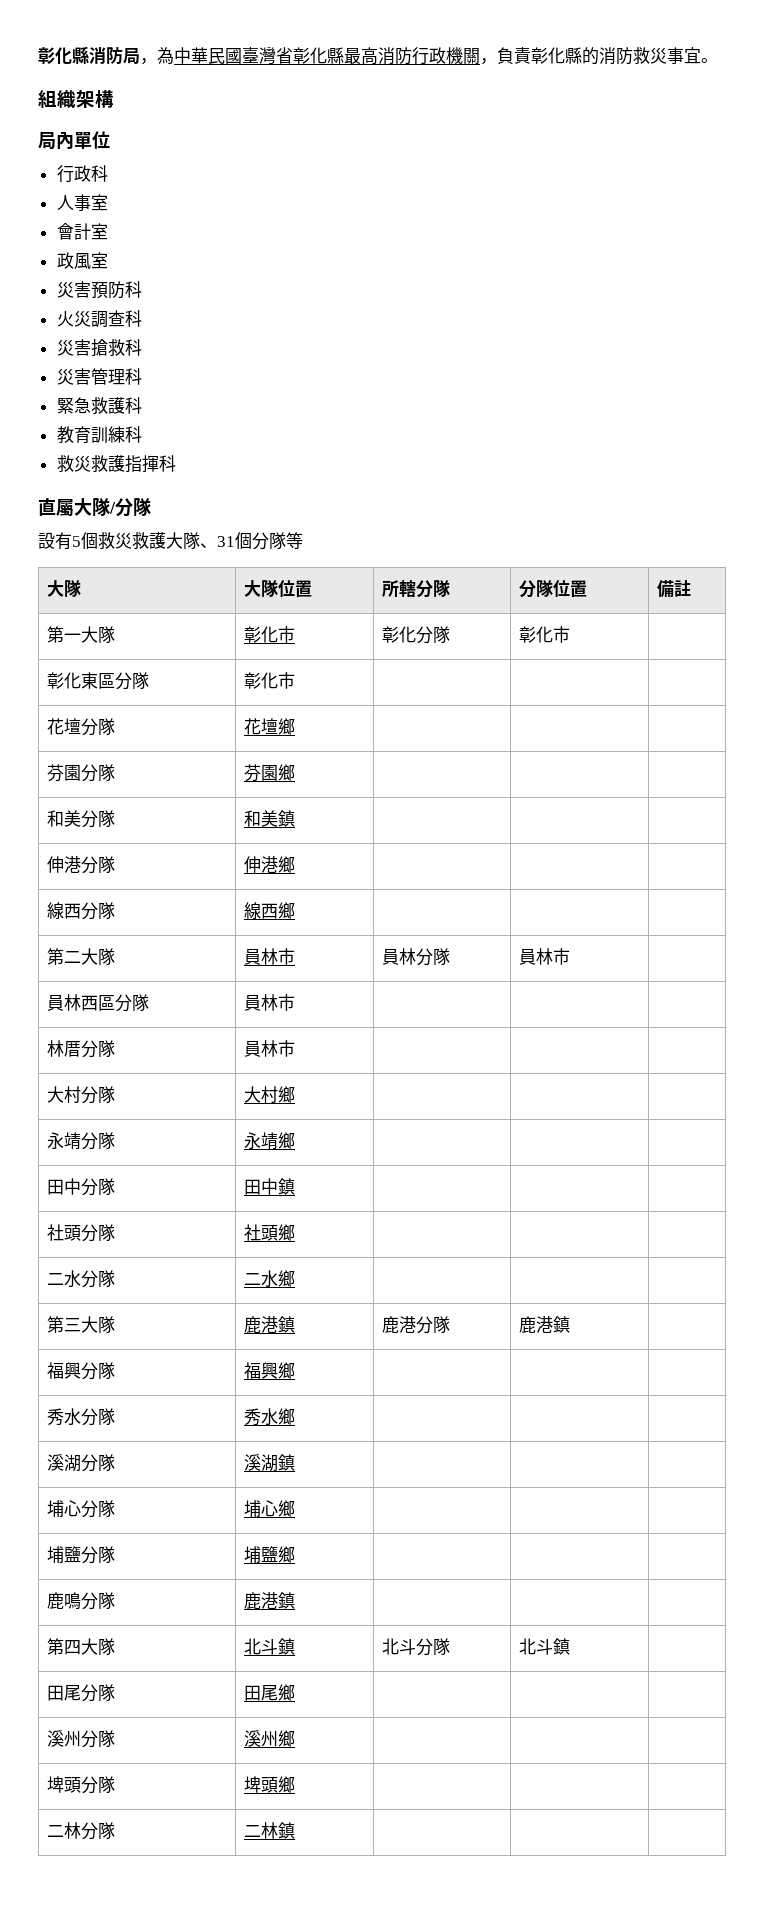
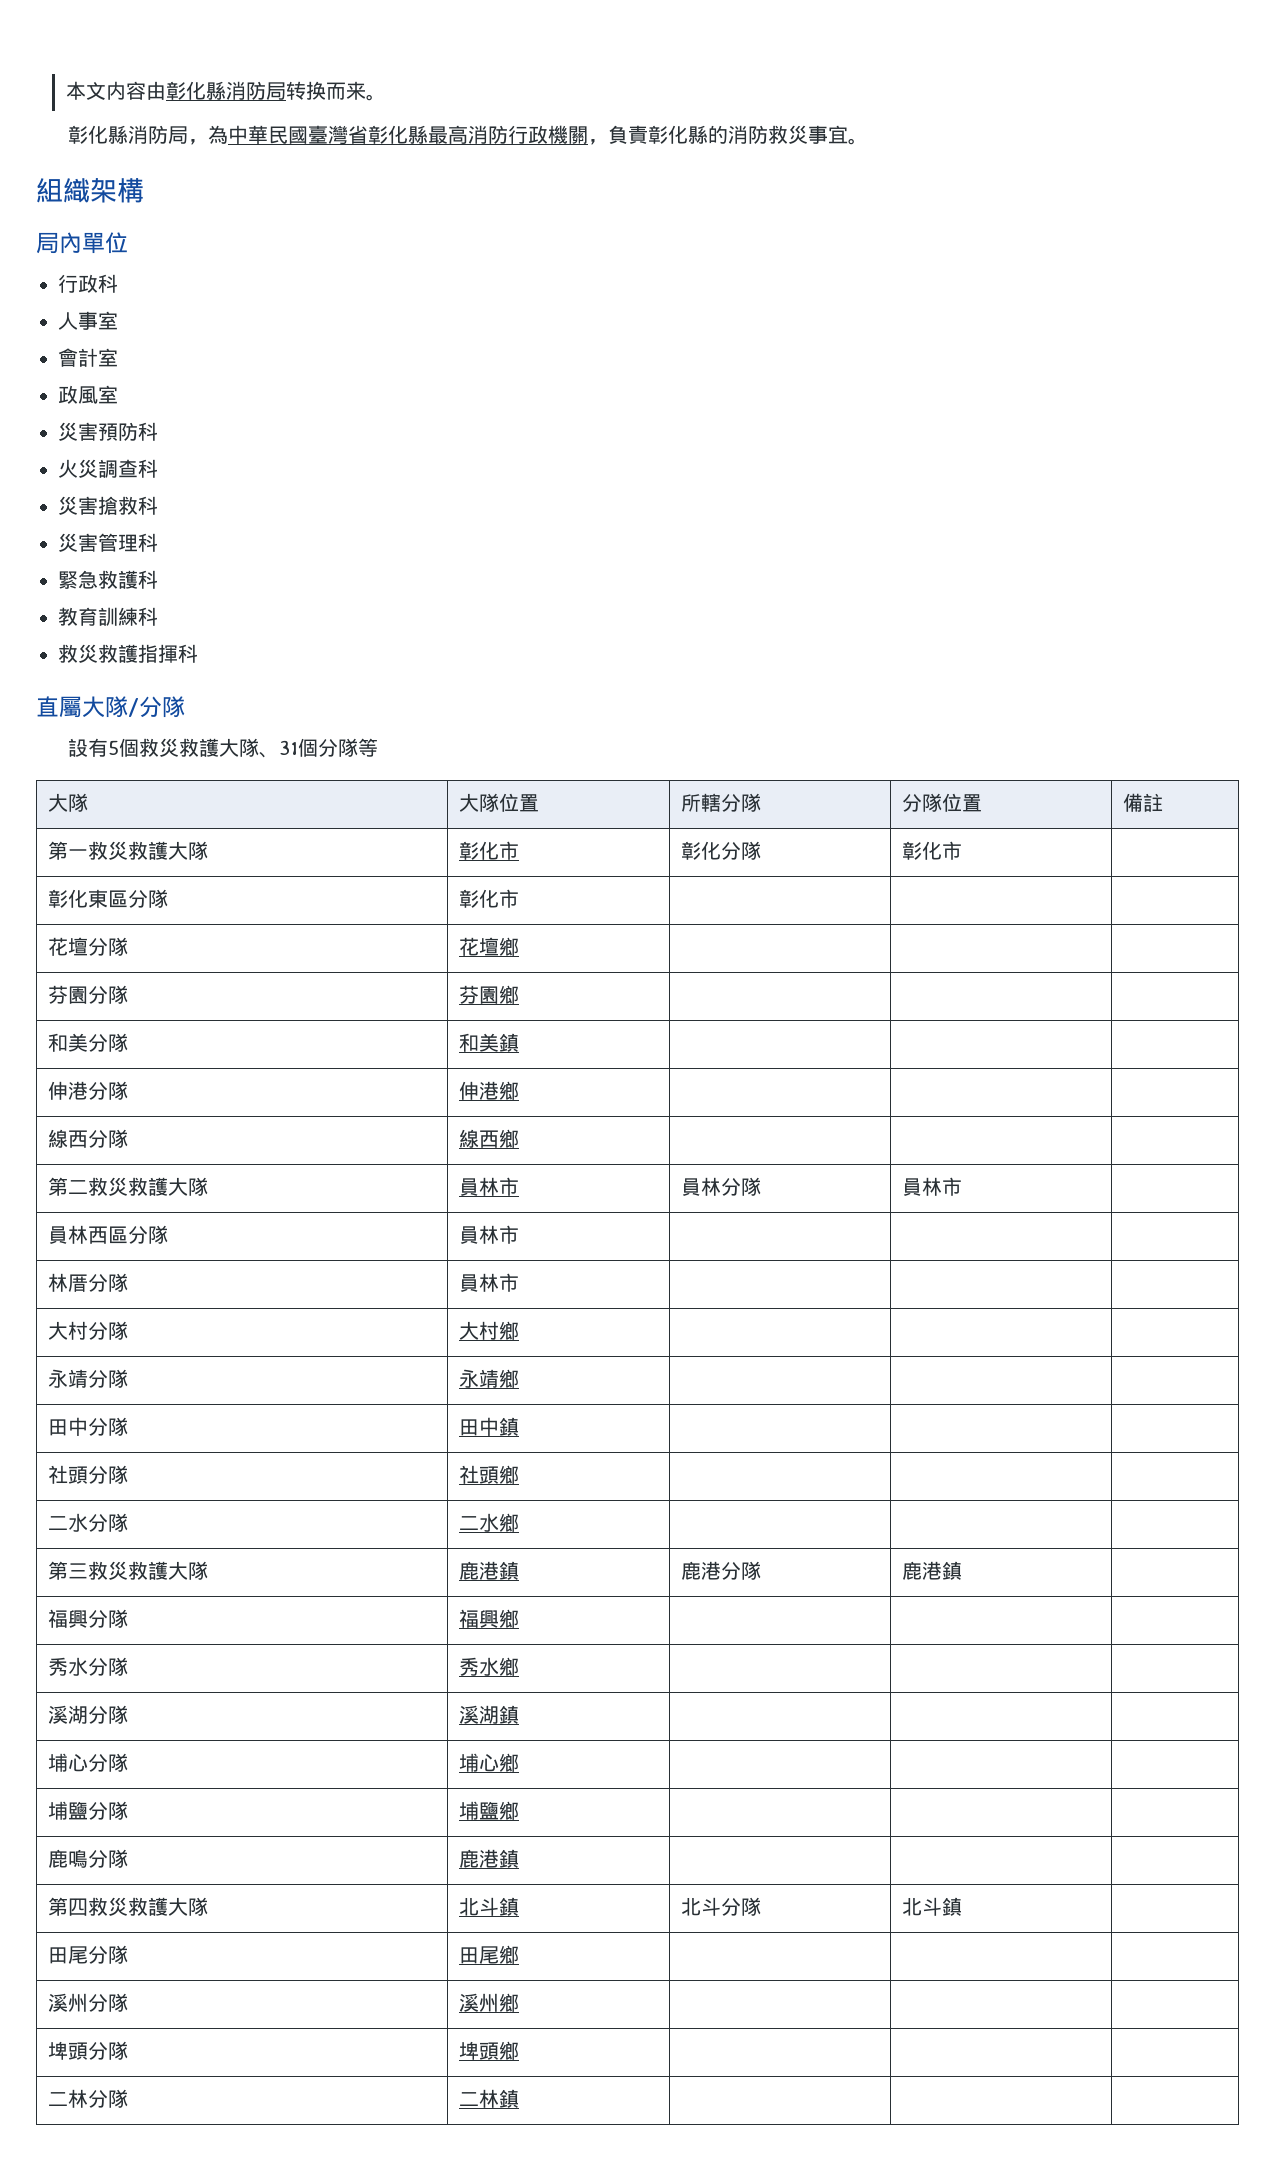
+ 本文内容由彰化縣消防局转换而来。
- 第一大隊 | 彰化市 | 彰化分隊 | 彰化市 |
+ 第一救災救護大隊 | 彰化市 | 彰化分隊 | 彰化市 |
- 第二大隊 | 員林市 | 員林分隊 | 員林市 |
+ 第二救災救護大隊 | 員林市 | 員林分隊 | 員林市 |
- 第三大隊 | 鹿港鎮 | 鹿港分隊 | 鹿港鎮 |
+ 第三救災救護大隊 | 鹿港鎮 | 鹿港分隊 | 鹿港鎮 |
- 第四大隊 | 北斗鎮 | 北斗分隊 | 北斗鎮 |
+ 第四救災救護大隊 | 北斗鎮 | 北斗分隊 | 北斗鎮 |

